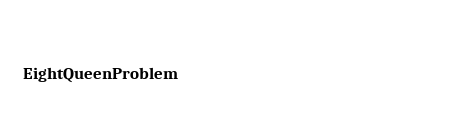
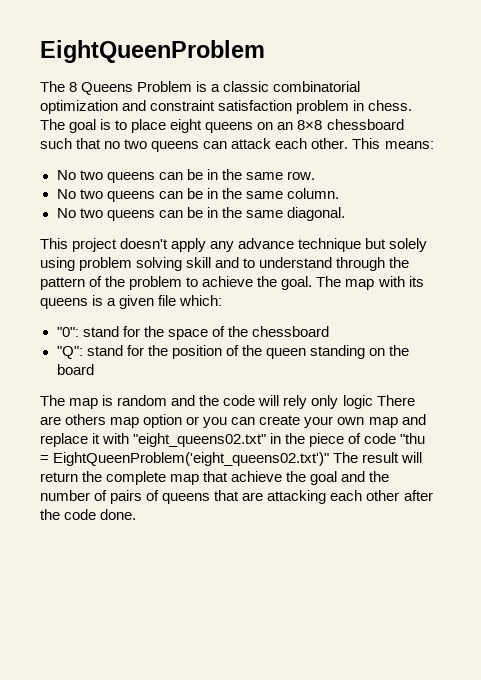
+ The 8 Queens Problem is a classic combinatorial optimization and constraint satisfaction problem in chess. The goal is to place eight queens on an 8×8 chessboard such that no two queens can attack each other. This means:
+ No two queens can be in the same row.
+ No two queens can be in the same column.
+ No two queens can be in the same diagonal.
+ This project doesn't apply any advance technique but solely using problem solving skill and to understand through the pattern of the problem to achieve the goal. The map with its queens is a given file which:
+ "0": stand for the space of the chessboard
+ "Q": stand for the position of the queen standing on the board
+ The map is random and the code will rely only logic There are others map option or you can create your own map and replace it with "eight_queens02.txt" in the piece of code "thu = EightQueenProblem('eight_queens02.txt')" The result will return the complete map that achieve the goal and the number of pairs of queens that are attacking each other after the code done.

